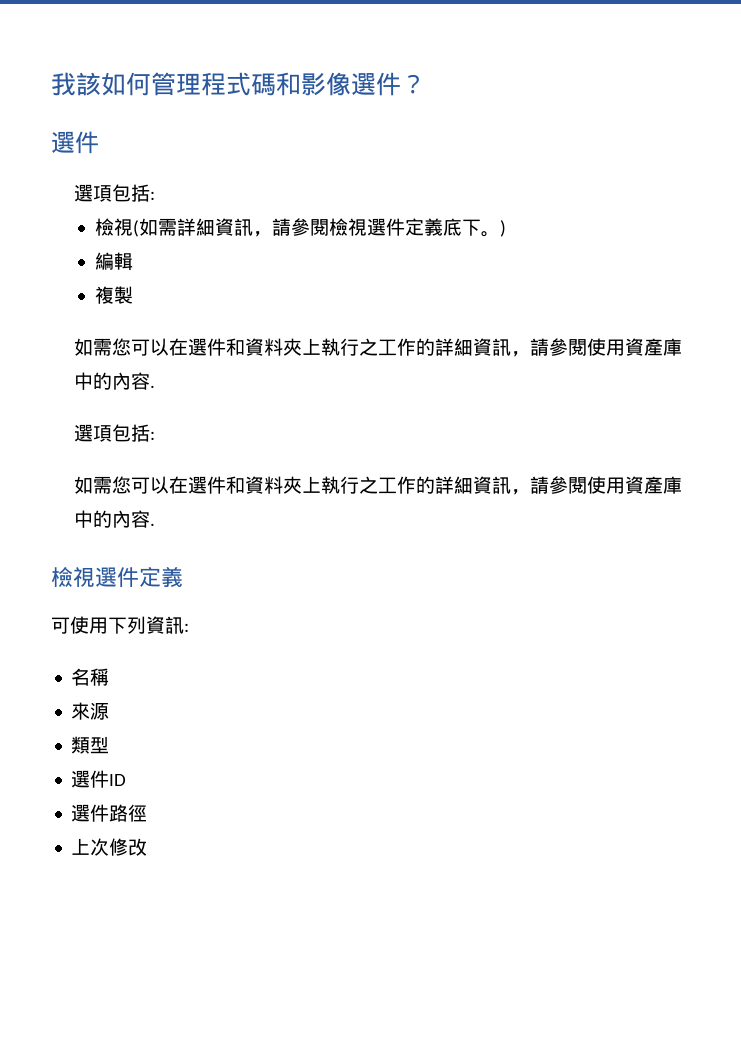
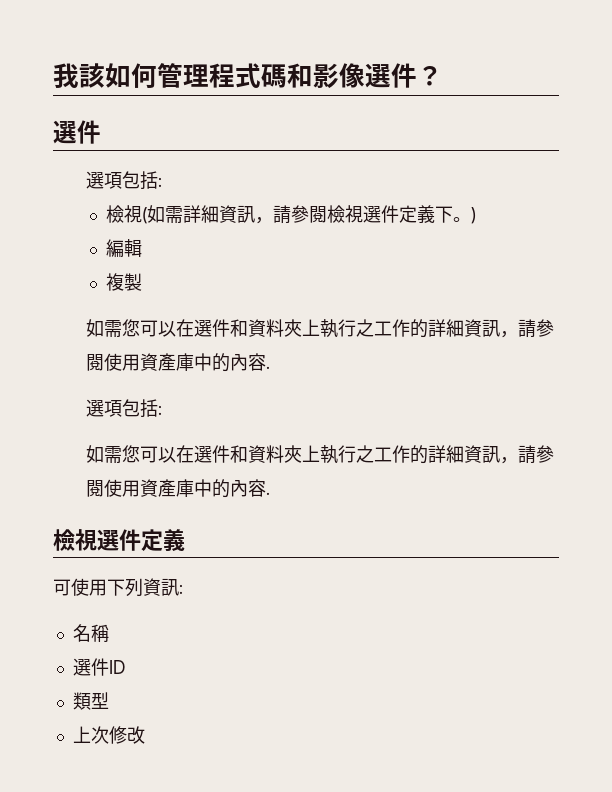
- 檢視(如需詳細資訊，請參閱檢視選件定義底下。)
+ 檢視(如需詳細資訊，請參閱檢視選件定義下。)
- 來源
- 類型
- 選件路徑
+ 類型

